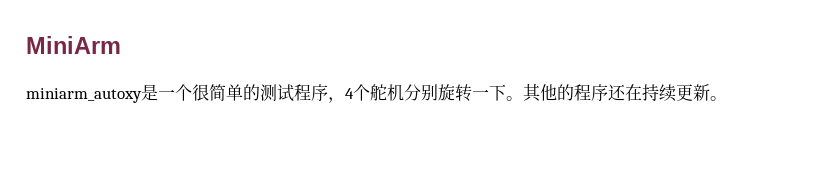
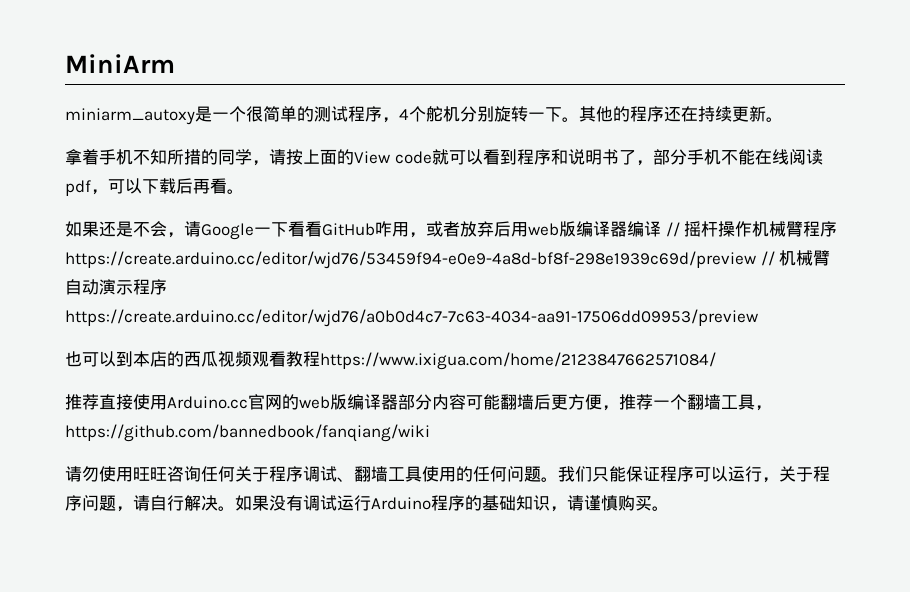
+ 拿着手机不知所措的同学，请按上面的View code就可以看到程序和说明书了，部分手机不能在线阅读pdf，可以下载后再看。
+ 如果还是不会，请Google一下看看GitHub咋用，或者放弃后用web版编译器编译 // 摇杆操作机械臂程序https://create.arduino.cc/editor/wjd76/53459f94-e0e9-4a8d-bf8f-298e1939c69d/preview // 机械臂自动演示程序https://create.arduino.cc/editor/wjd76/a0b0d4c7-7c63-4034-aa91-17506dd09953/preview
+ 也可以到本店的西瓜视频观看教程https://www.ixigua.com/home/2123847662571084/
+ 推荐直接使用Arduino.cc官网的web版编译器部分内容可能翻墙后更方便，推荐一个翻墙工具，https://github.com/bannedbook/fanqiang/wiki
+ 请勿使用旺旺咨询任何关于程序调试、翻墙工具使用的任何问题。我们只能保证程序可以运行，关于程序问题，请自行解决。如果没有调试运行Arduino程序的基础知识，请谨慎购买。

